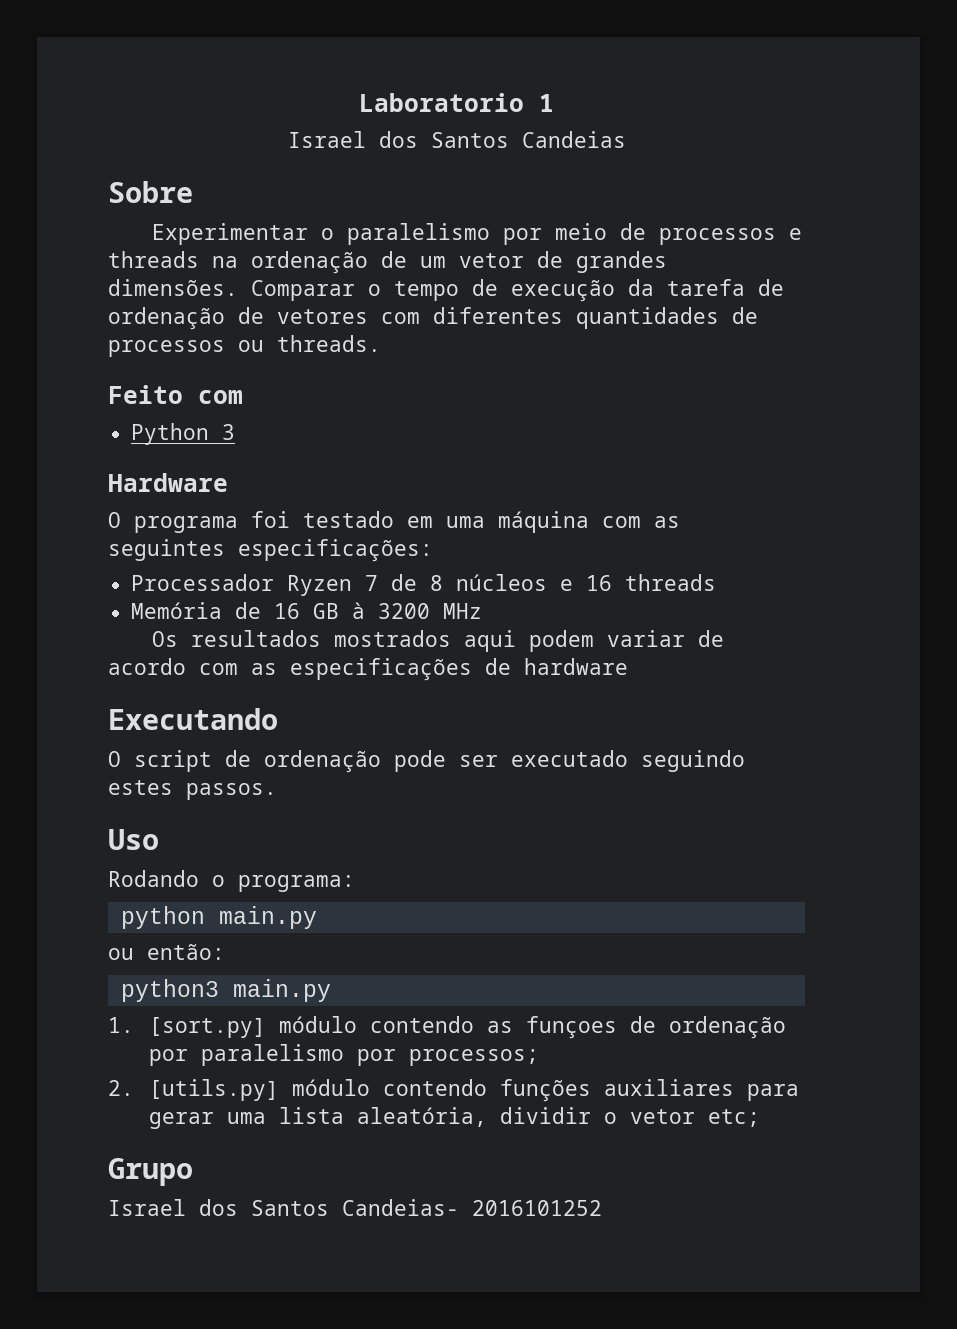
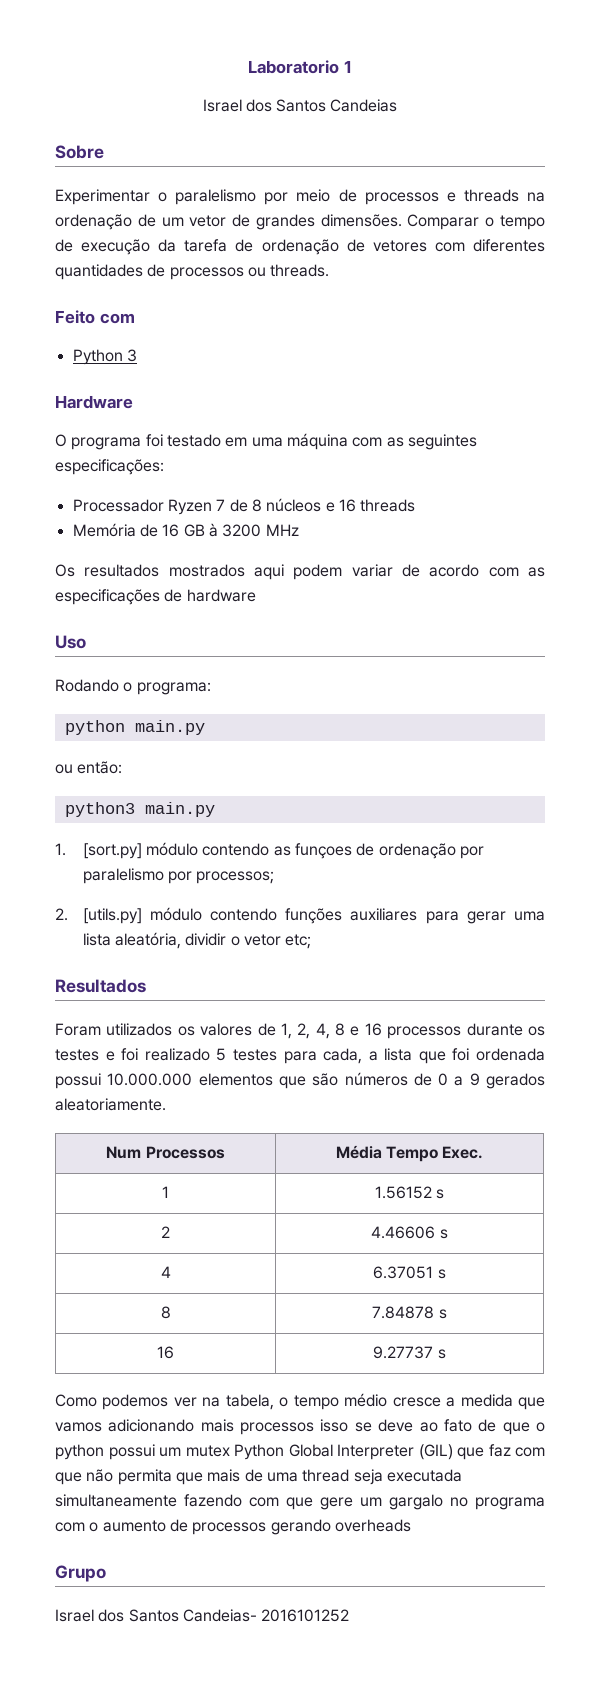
- Executando
- O script de ordenação pode ser executado seguindo estes passos.
+ Resultados
+ Foram utilizados os valores de 1, 2, 4, 8 e 16 processos durante os testes e foi realizado 5 testes para cada, a lista que foi ordenada possui 10.000.000 elementos que são números de 0 a 9 gerados aleatoriamente.
+ Num Processos | Média Tempo Exec.
+ 1 | 1.56152 s
+ 2 | 4.46606 s
+ 4 | 6.37051 s
+ 8 | 7.84878 s
+ 16 | 9.27737 s
+ Como podemos ver na tabela, o tempo médio cresce a medida que vamos adicionando mais processos isso se deve ao fato de que o python possui um mutex Python Global Interpreter (GIL) que faz com que não permita que mais de uma thread seja executada simultaneamente fazendo com que gere um gargalo no programa com o aumento de processos gerando overheads

